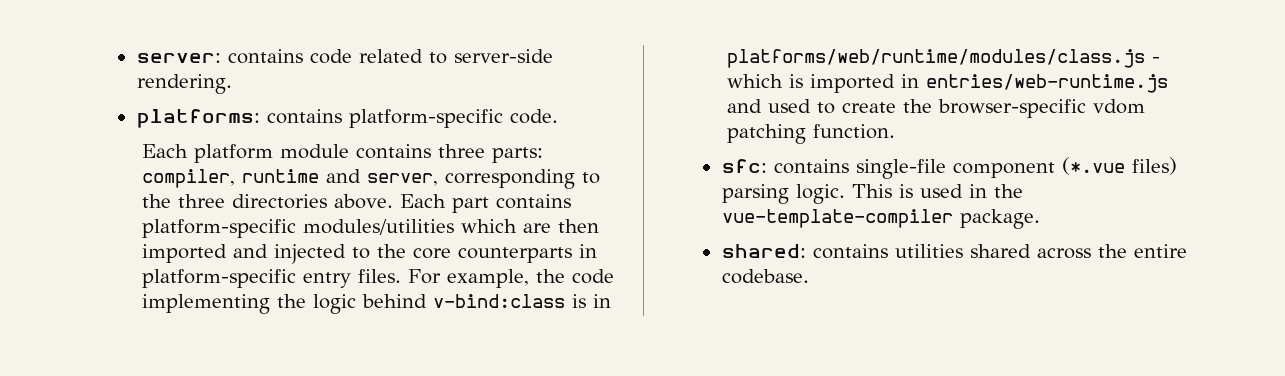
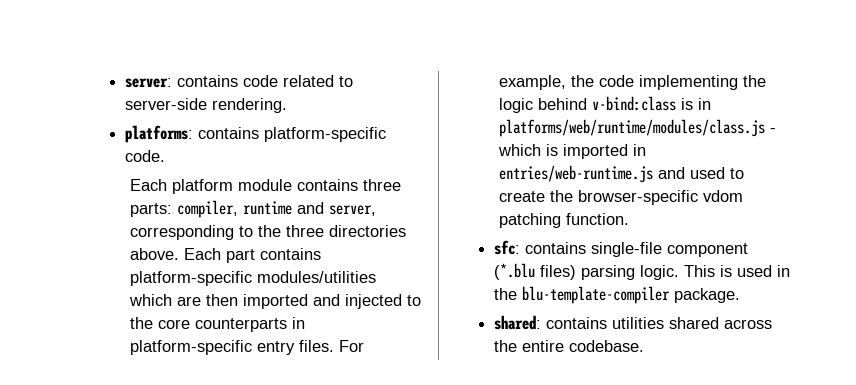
- sfc: contains single-file component (*.vue files) parsing logic.
+ sfc: contains single-file component (*.blu files) parsing logic.
- This is used in the vue-template-compiler package.
+ This is used in the blu-template-compiler package.

